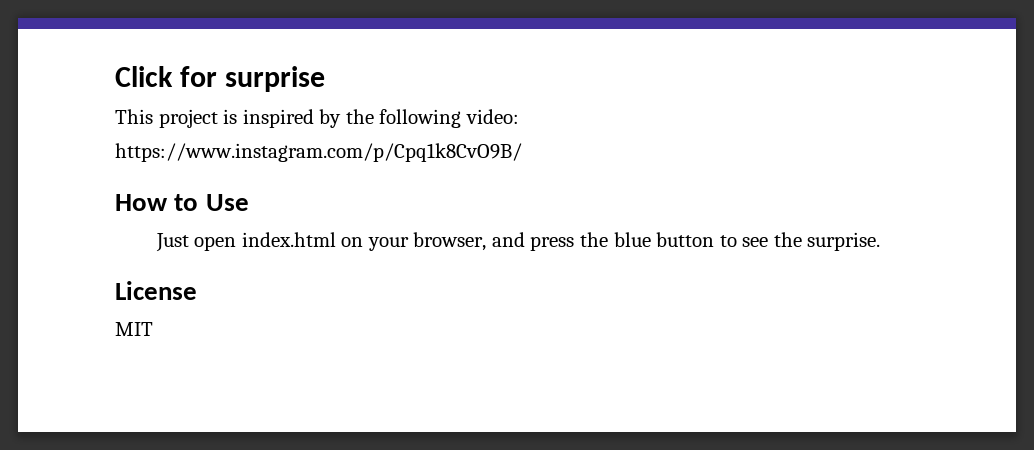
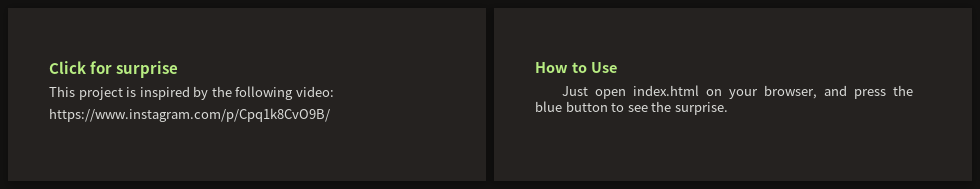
- License
- MIT

